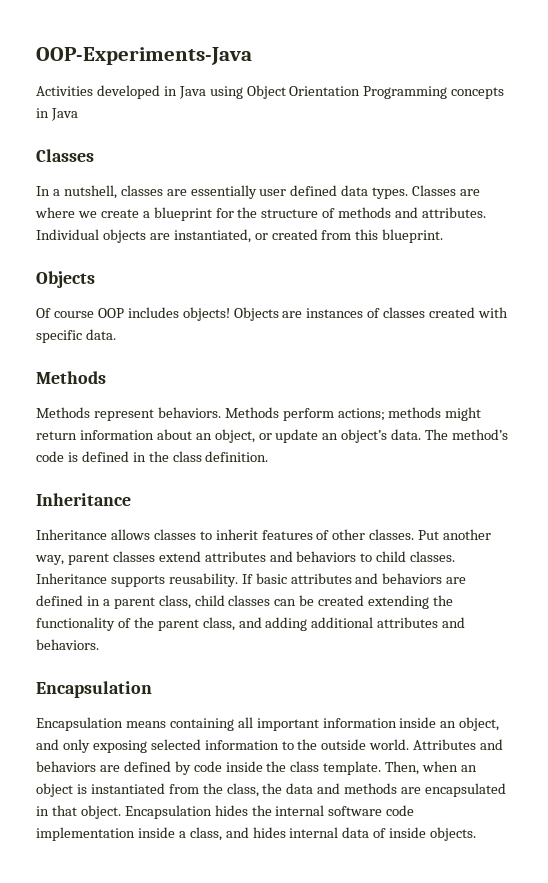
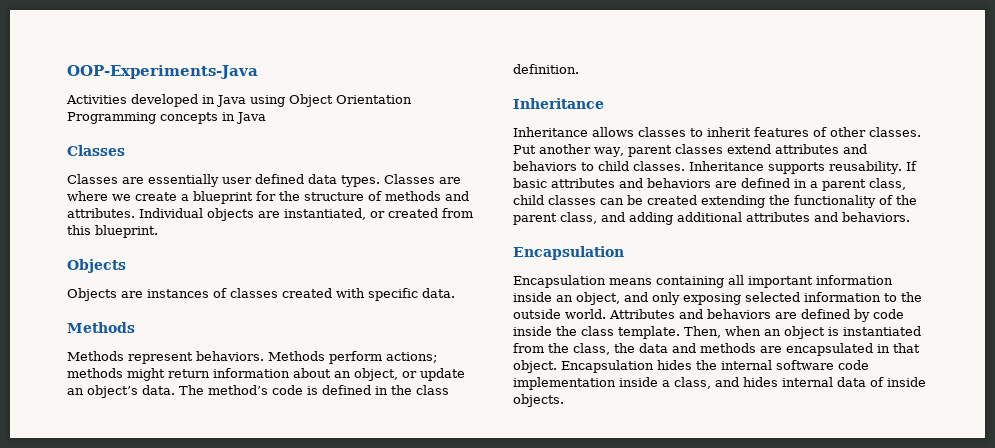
- In a nutshell, classes are essentially user defined data types.
+ Classes are essentially user defined data types.
- Of course OOP includes objects!

